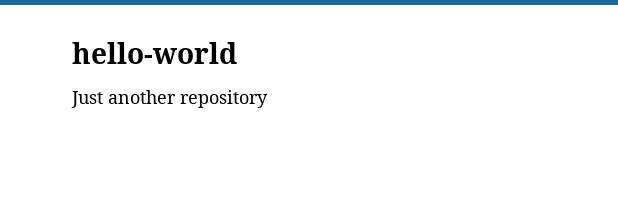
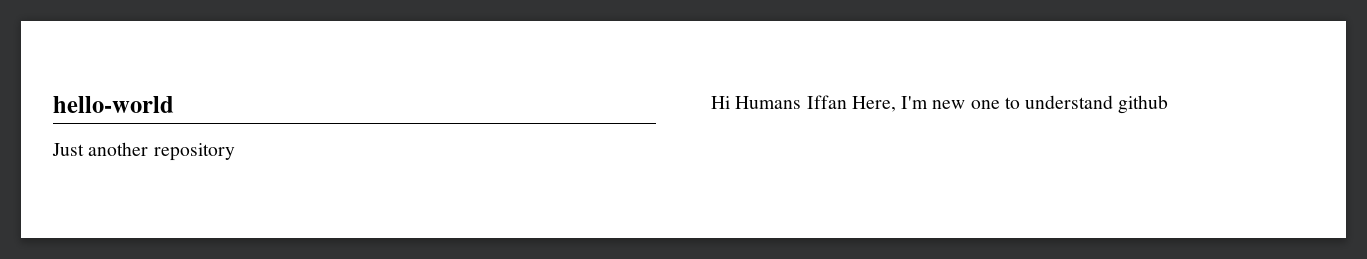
+ Hi Humans Iffan Here, I'm new one to understand github

